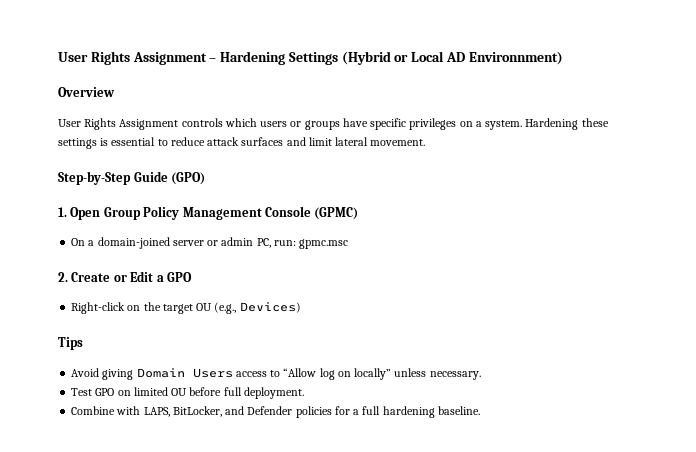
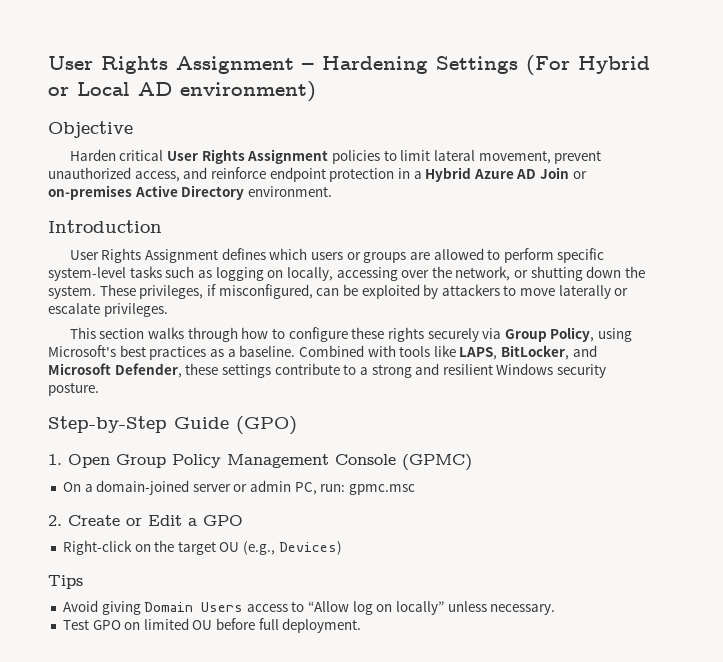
- User Rights Assignment – Hardening Settings (Hybrid or Local AD Environnment)
- Overview
- User Rights Assignment controls which users or groups have specific privileges on a system. Hardening these settings is essential to reduce attack surfaces and limit lateral movement.
+ User Rights Assignment – Hardening Settings (For Hybrid or Local AD environment)
+ Objective
+ Harden critical User Rights Assignment policies to limit lateral movement, prevent unauthorized access, and reinforce endpoint protection in a Hybrid Azure AD Join or on-premises Active Directory environment.
+ Introduction
+ User Rights Assignment defines which users or groups are allowed to perform specific system-level tasks such as logging on locally, accessing over the network, or shutting down the system. These privileges, if misconfigured, can be exploited by attackers to move laterally or escalate privileges.
+ This section walks through how to configure these rights securely via Group Policy, using Microsoft's best practices as a baseline. Combined with tools like LAPS, BitLocker, and Microsoft Defender, these settings contribute to a strong and resilient Windows security posture.
- Combine with LAPS, BitLocker, and Defender policies for a full hardening baseline.

